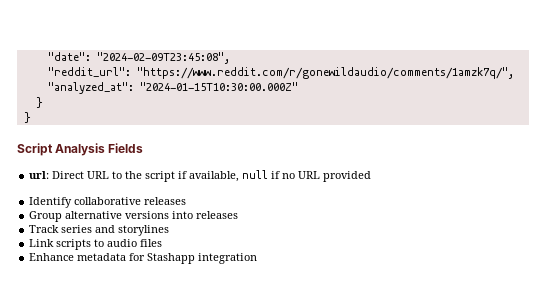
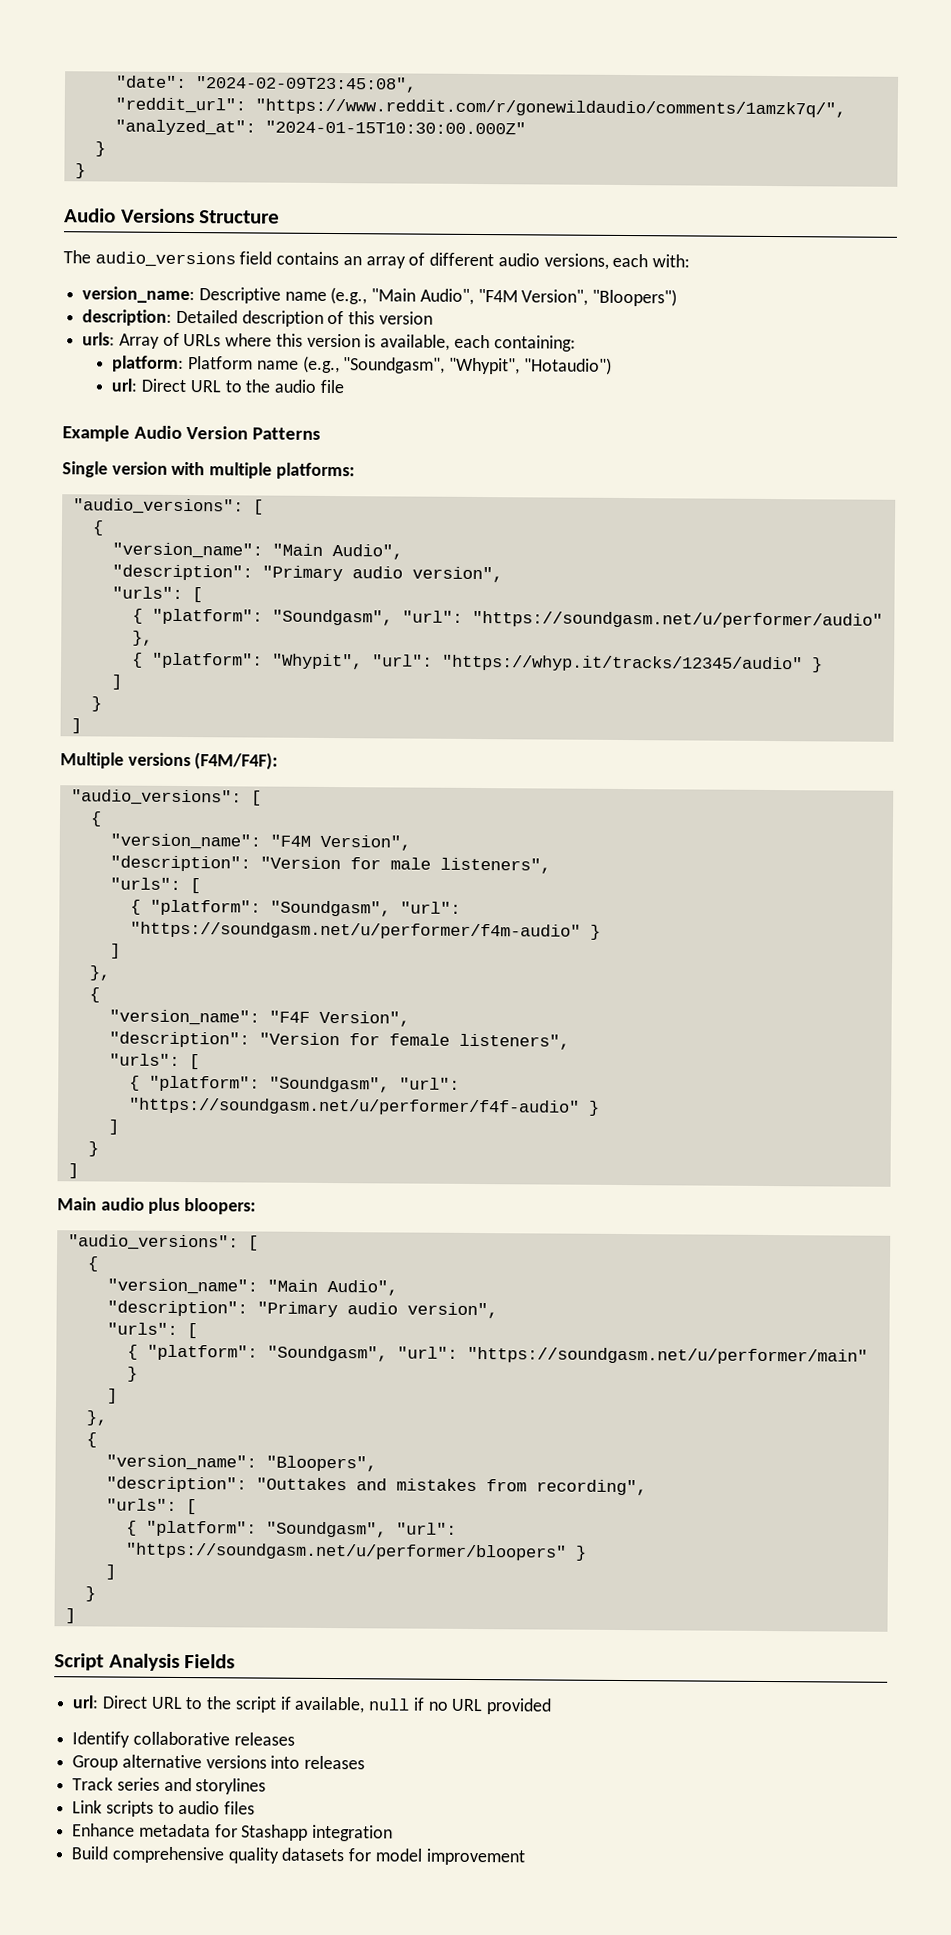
+ Audio Versions Structure
+ The audio_versions field contains an array of different audio versions, each with:
+ version_name: Descriptive name (e.g., "Main Audio", "F4M Version", "Bloopers")
+ description: Detailed description of this version
+ urls: Array of URLs where this version is available, each containing:
+ platform: Platform name (e.g., "Soundgasm", "Whypit", "Hotaudio")
+ url: Direct URL to the audio file
+ Example Audio Version Patterns
+ Single version with multiple platforms:
+ "audio_versions": [
+ {
+ "version_name": "Main Audio",
+ "description": "Primary audio version",
+ "urls": [
+ { "platform": "Soundgasm", "url": "https://soundgasm.net/u/performer/audio" },
+ { "platform": "Whypit", "url": "https://whyp.it/tracks/12345/audio" }
+ ]
+ }
+ ]
+ Multiple versions (F4M/F4F):
+ "audio_versions": [
+ {
+ "version_name": "F4M Version",
+ "description": "Version for male listeners",
+ "urls": [
+ { "platform": "Soundgasm", "url": "https://soundgasm.net/u/performer/f4m-audio" }
+ ]
+ },
+ {
+ "version_name": "F4F Version",
+ "description": "Version for female listeners",
+ "urls": [
+ { "platform": "Soundgasm", "url": "https://soundgasm.net/u/performer/f4f-audio" }
+ ]
+ }
+ ]
+ Main audio plus bloopers:
+ "audio_versions": [
+ {
+ "version_name": "Main Audio",
+ "description": "Primary audio version",
+ "urls": [
+ { "platform": "Soundgasm", "url": "https://soundgasm.net/u/performer/main" }
+ ]
+ },
+ {
+ "version_name": "Bloopers",
+ "description": "Outtakes and mistakes from recording",
+ "urls": [
+ { "platform": "Soundgasm", "url": "https://soundgasm.net/u/performer/bloopers" }
+ ]
+ }
+ ]
+ Build comprehensive quality datasets for model improvement

